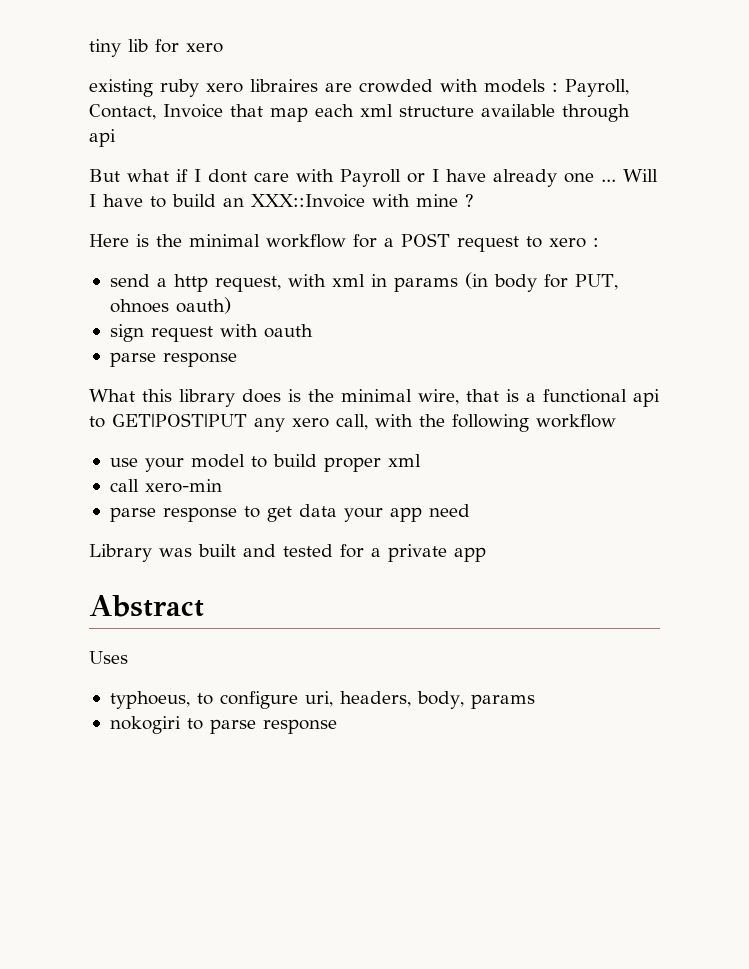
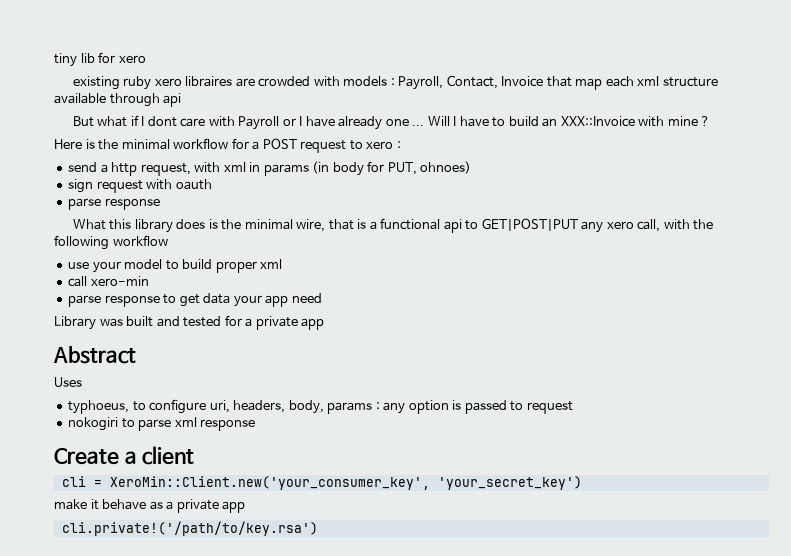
- send a http request, with xml in params (in body for PUT, ohnoes oauth)
+ send a http request, with xml in params (in body for PUT, ohnoes)
- typhoeus, to configure uri, headers, body, params
+ typhoeus, to configure uri, headers, body, params : any option is passed to request
- nokogiri to parse response
+ nokogiri to parse xml response
+ Create a client
+ cli = XeroMin::Client.new('your_consumer_key', 'your_secret_key')
+ make it behave as a private app
+ cli.private!('/path/to/key.rsa')

